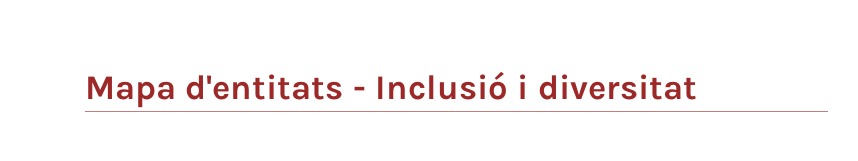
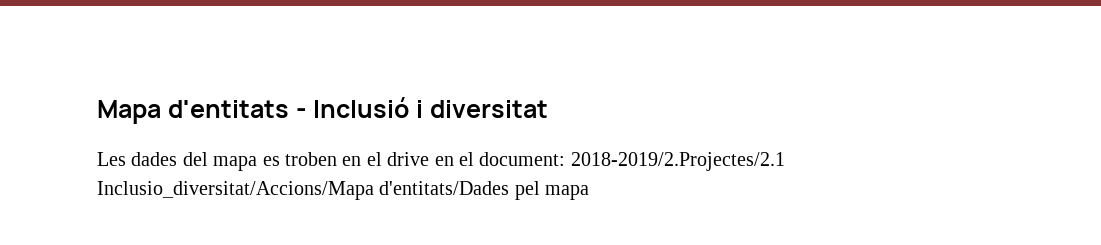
+ Les dades del mapa es troben en el drive en el document: 2018-2019/2.Projectes/2.1 Inclusio_diversitat/Accions/Mapa d'entitats/Dades pel mapa

